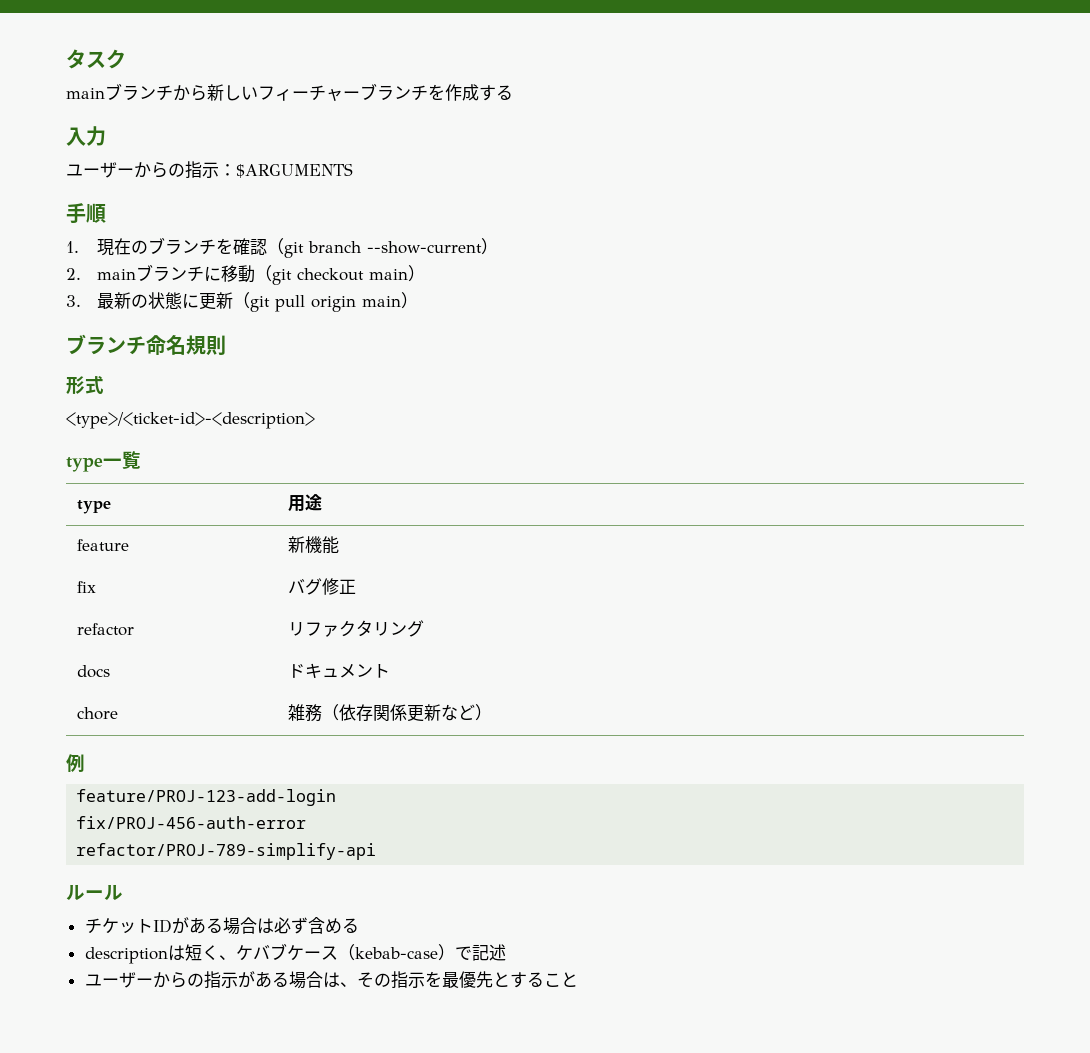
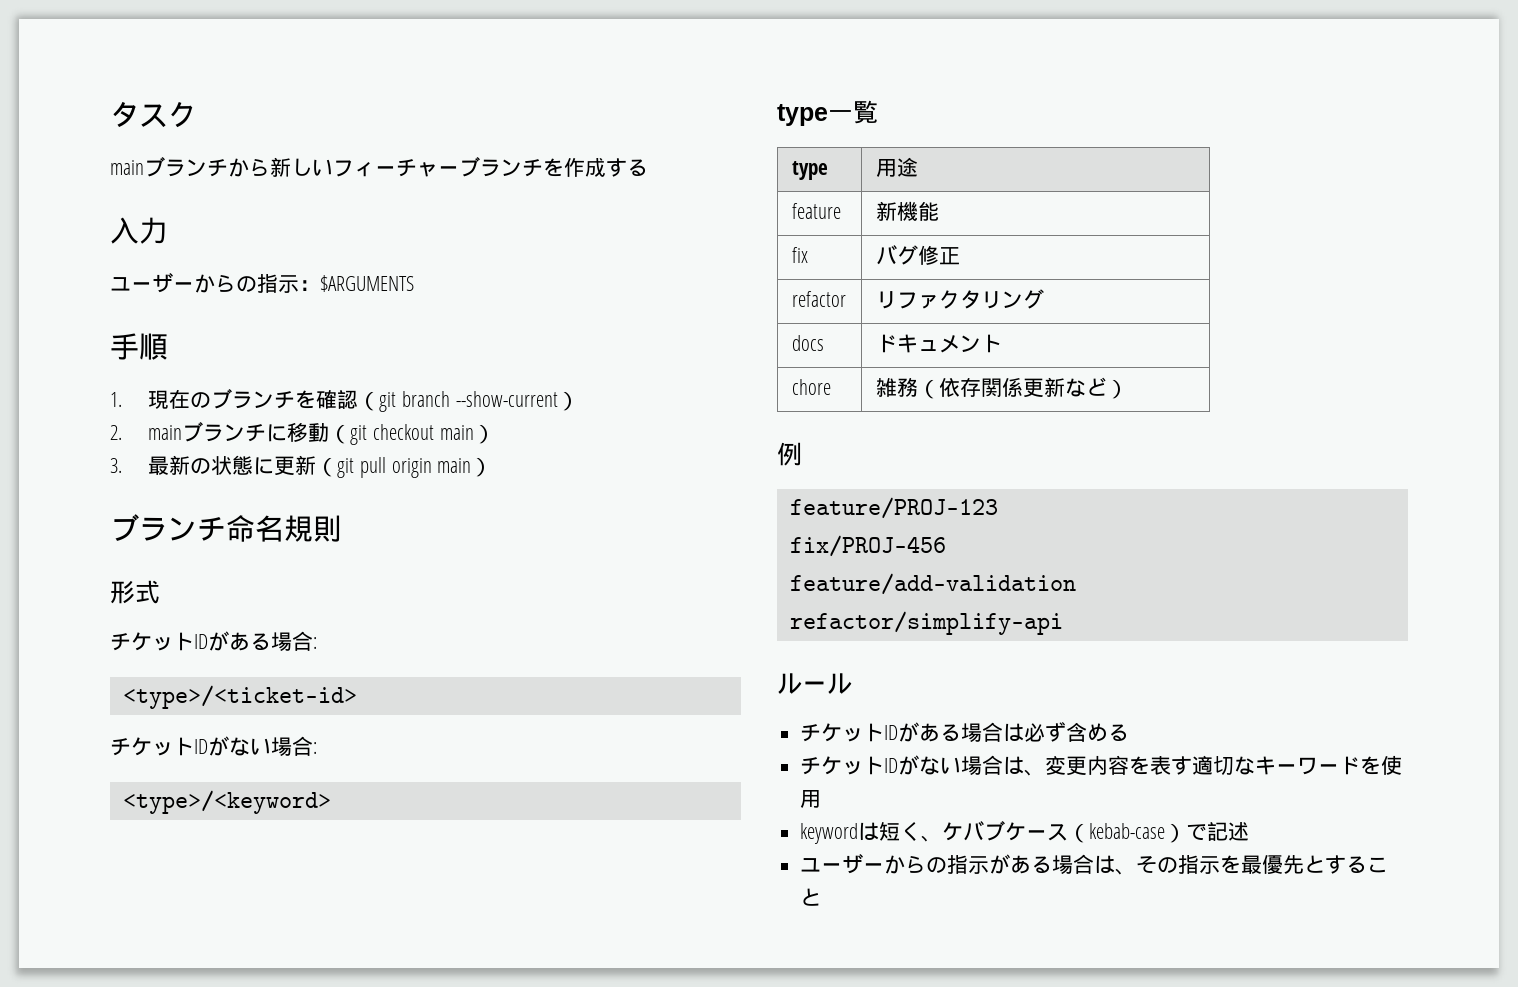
- <type>/<ticket-id>-<description>
+ チケットIDがある場合:
+ <type>/<ticket-id>
+ チケットIDがない場合:
+ <type>/<keyword>
- feature/PROJ-123-add-login
- fix/PROJ-456-auth-error
- refactor/PROJ-789-simplify-api
+ feature/PROJ-123
+ fix/PROJ-456
+ feature/add-validation
+ refactor/simplify-api
- descriptionは短く、ケバブケース（kebab-case）で記述
+ チケットIDがない場合は、変更内容を表す適切なキーワードを使用
+ keywordは短く、ケバブケース（kebab-case）で記述

